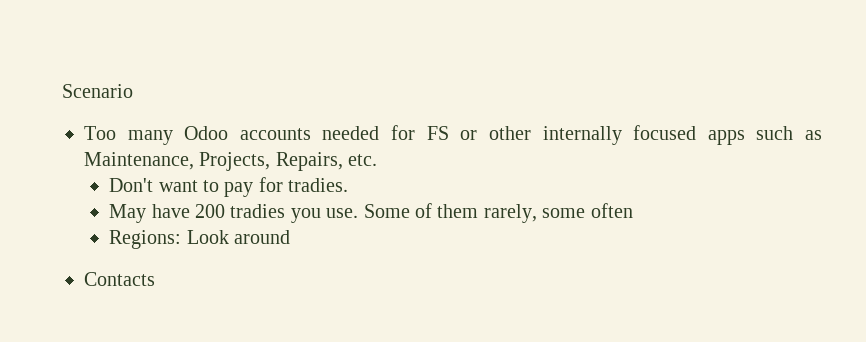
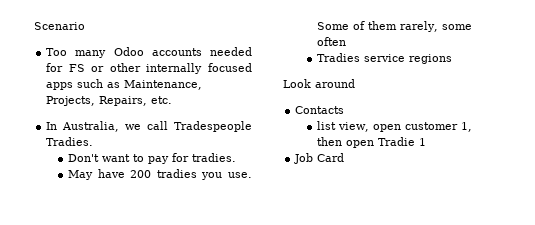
+ In Australia, we call Tradespeople Tradies.
- Regions: Look around
+ Tradies service regions
+ Look around
+ list view, open customer 1, then open Tradie 1
+ Job Card

